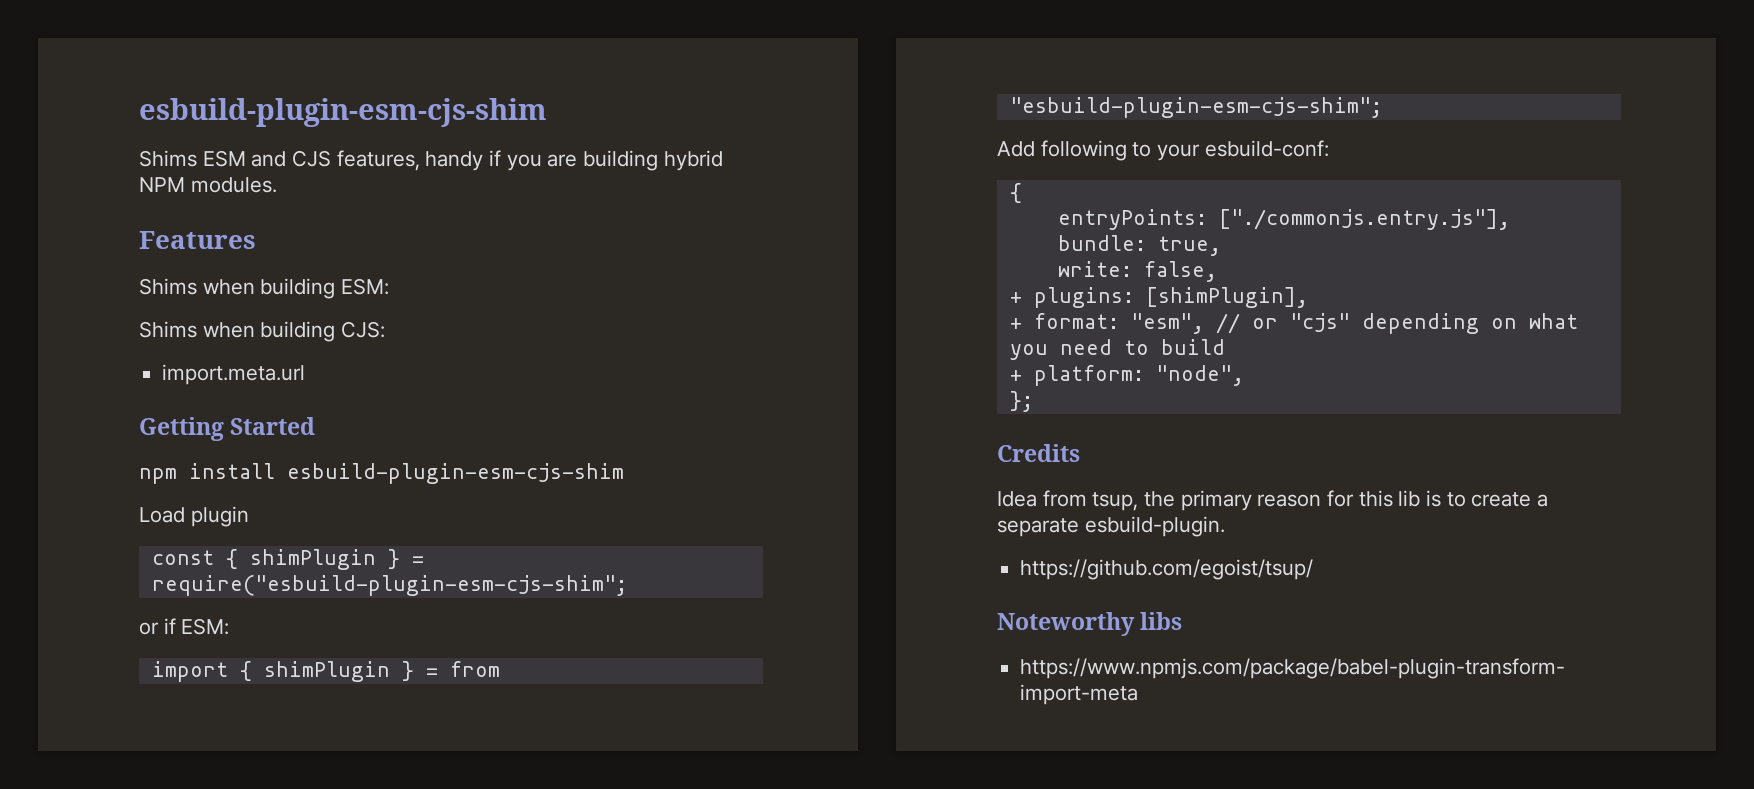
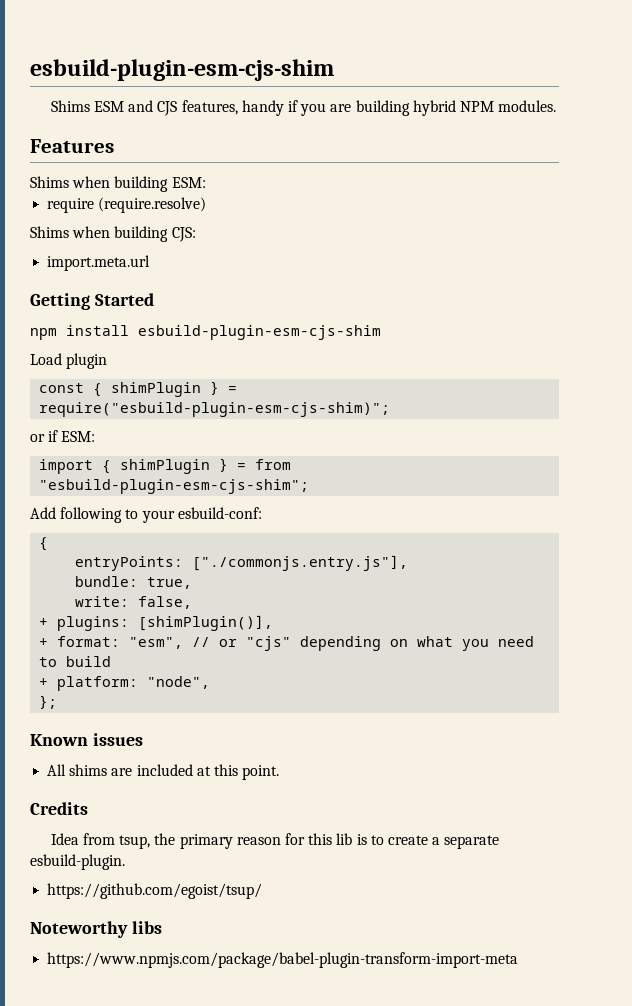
+ require (require.resolve)
- const { shimPlugin } = require("esbuild-plugin-esm-cjs-shim";
+ const { shimPlugin } = require("esbuild-plugin-esm-cjs-shim)";
- + plugins: [shimPlugin],
+ + plugins: [shimPlugin()],
+ Known issues
+ All shims are included at this point.

